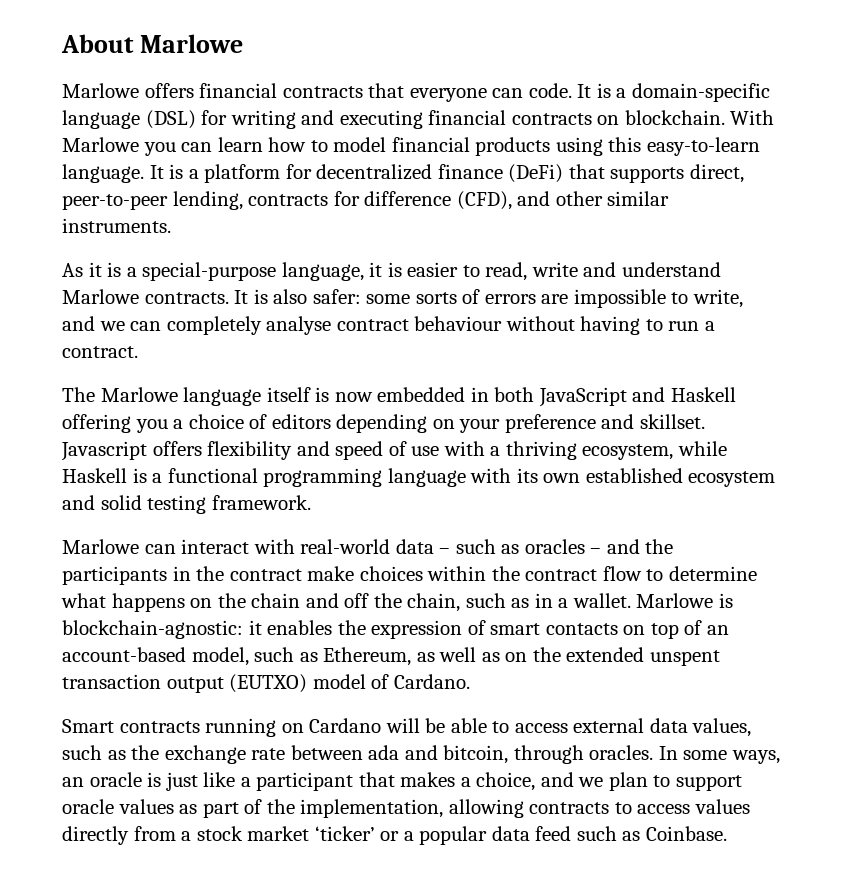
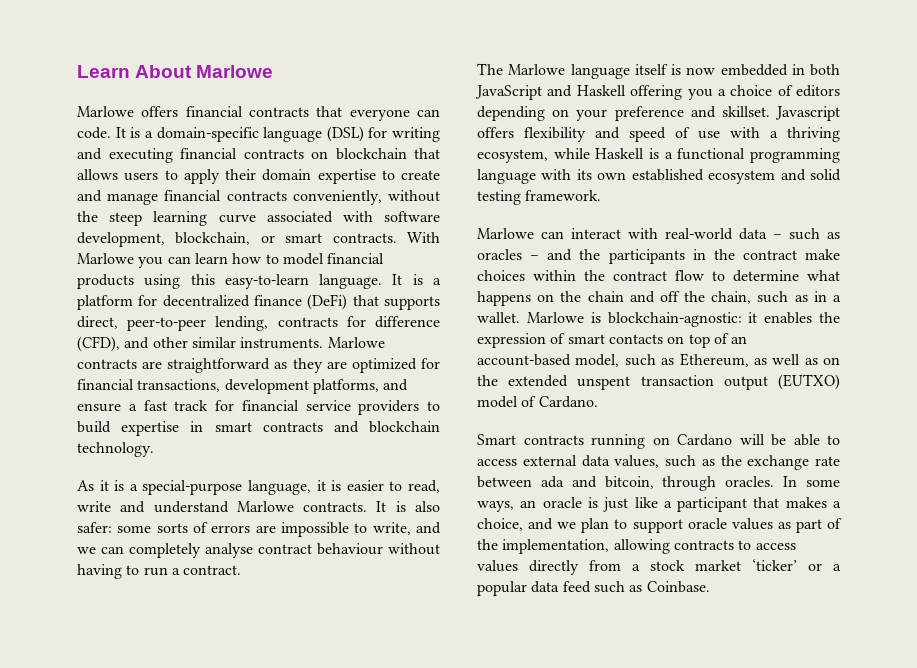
- About Marlowe
+ Learn About Marlowe
- It is a domain-specific language (DSL) for writing and executing financial contracts on blockchain.
+ It is a domain-specific language (DSL) for writing and executing financial contracts on blockchain that allows users to apply their domain expertise to create and manage financial contracts conveniently, without the steep learning curve associated with software development, blockchain, or smart contracts.
+ Marlowe contracts are straightforward as they are optimized for financial transactions, development platforms, and ensure a fast track for financial service providers to build expertise in smart contracts and blockchain technology.

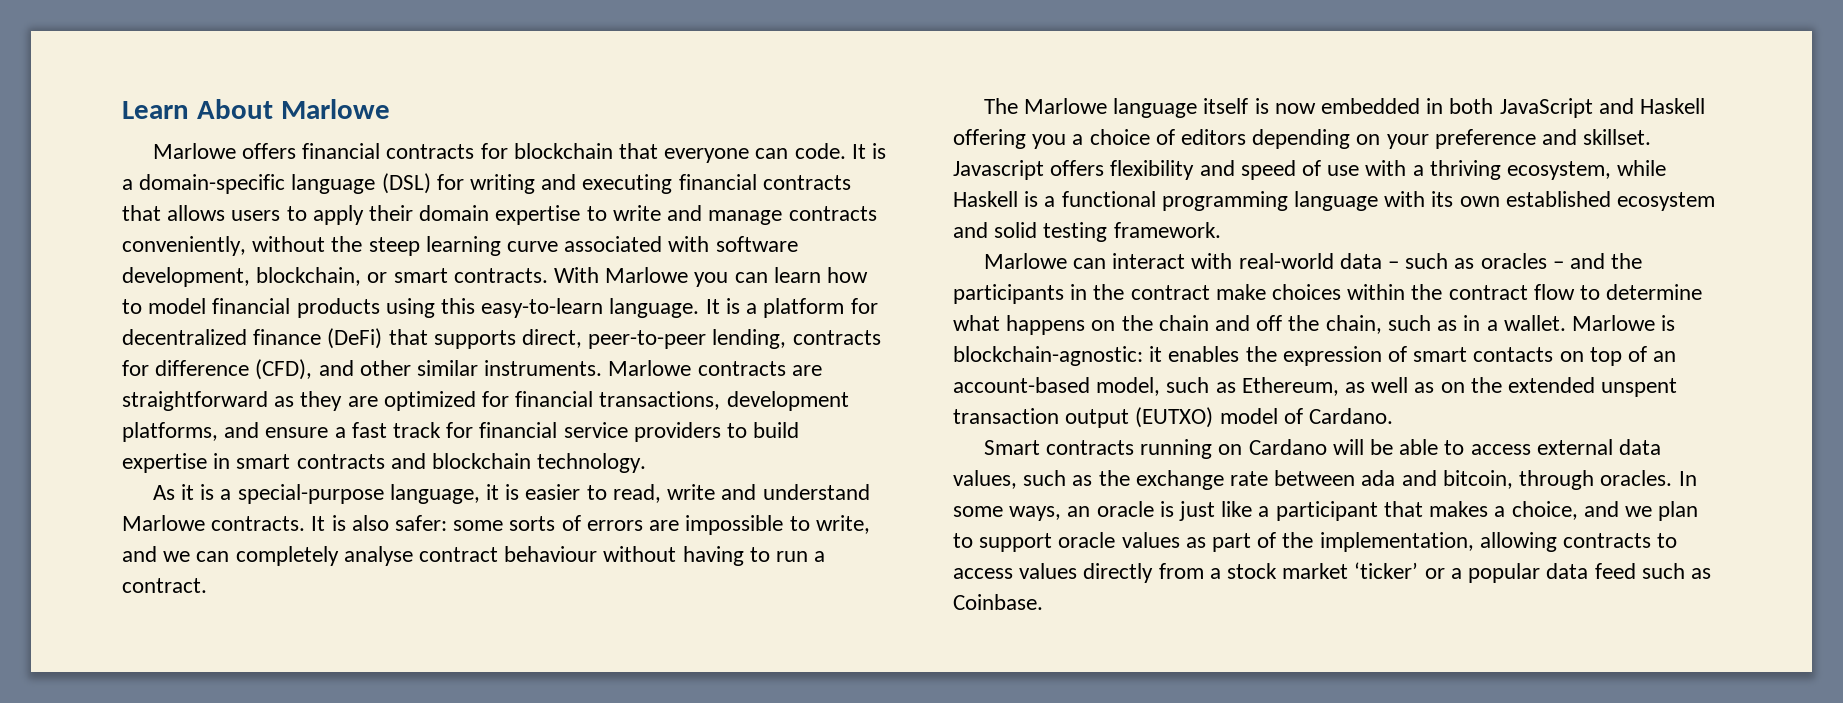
- Marlowe offers financial contracts that everyone can code.
+ Marlowe offers financial contracts for blockchain that everyone can code.
- It is a domain-specific language (DSL) for writing and executing financial contracts on blockchain that allows users to apply their domain expertise to create and manage financial contracts conveniently, without the steep learning curve associated with software development, blockchain, or smart contracts.
+ It is a domain-specific language (DSL) for writing and executing financial contracts that allows users to apply their domain expertise to write and manage contracts conveniently, without the steep learning curve associated with software development, blockchain, or smart contracts.

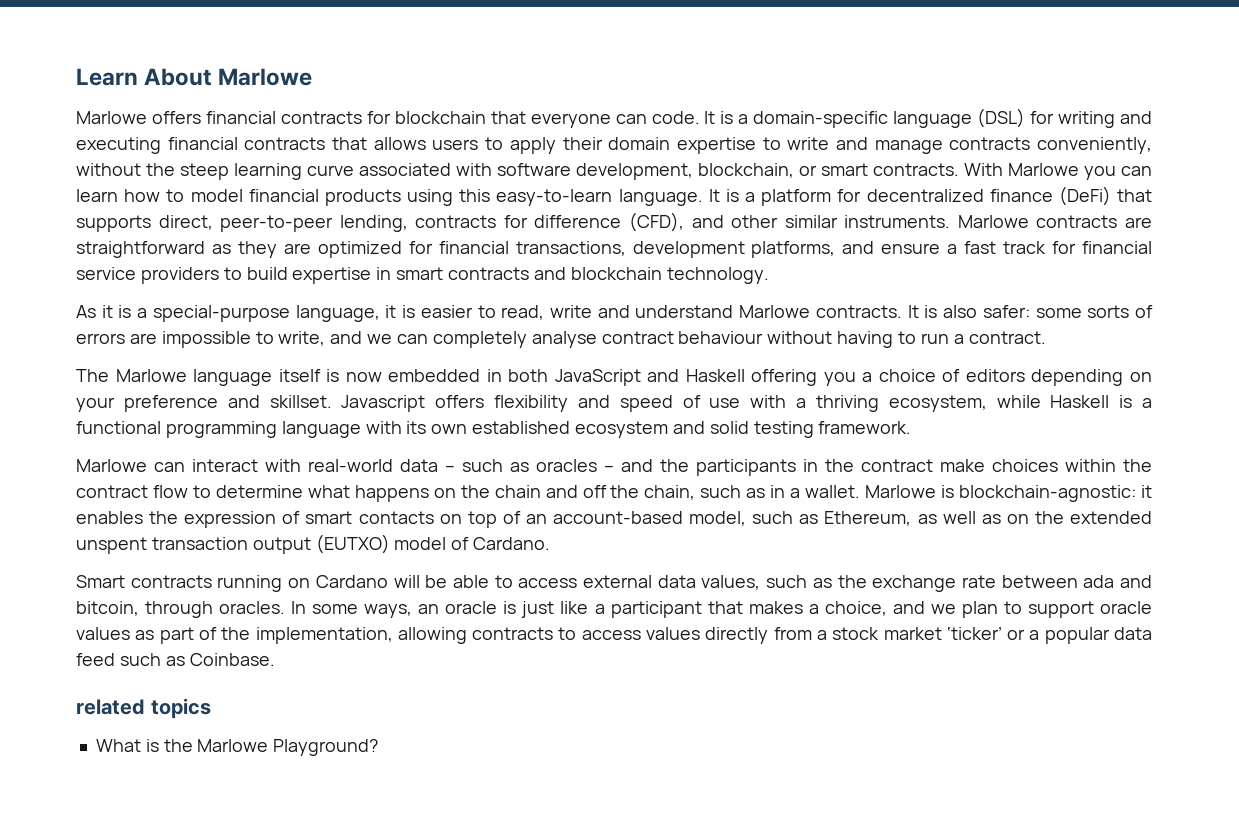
+ related topics
+ What is the Marlowe Playground?

